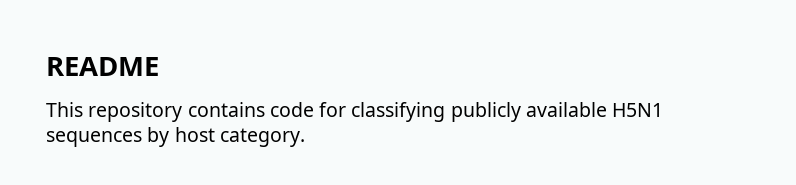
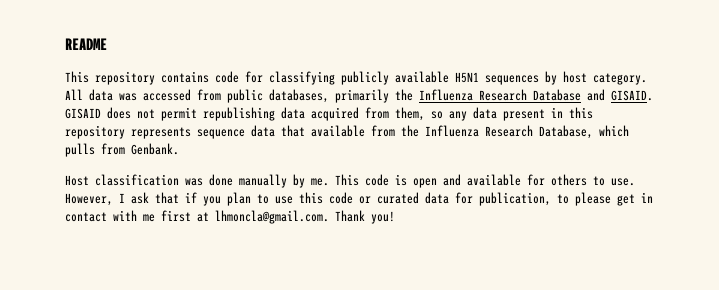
+ All data was accessed from public databases, primarily the Influenza Research Database and GISAID. GISAID does not permit republishing data acquired from them, so any data present in this repository represents sequence data that available from the Influenza Research Database, which pulls from Genbank.
+ Host classification was done manually by me. This code is open and available for others to use. However, I ask that if you plan to use this code or curated data for publication, to please get in contact with me first at lhmoncla@gmail.com. Thank you!

